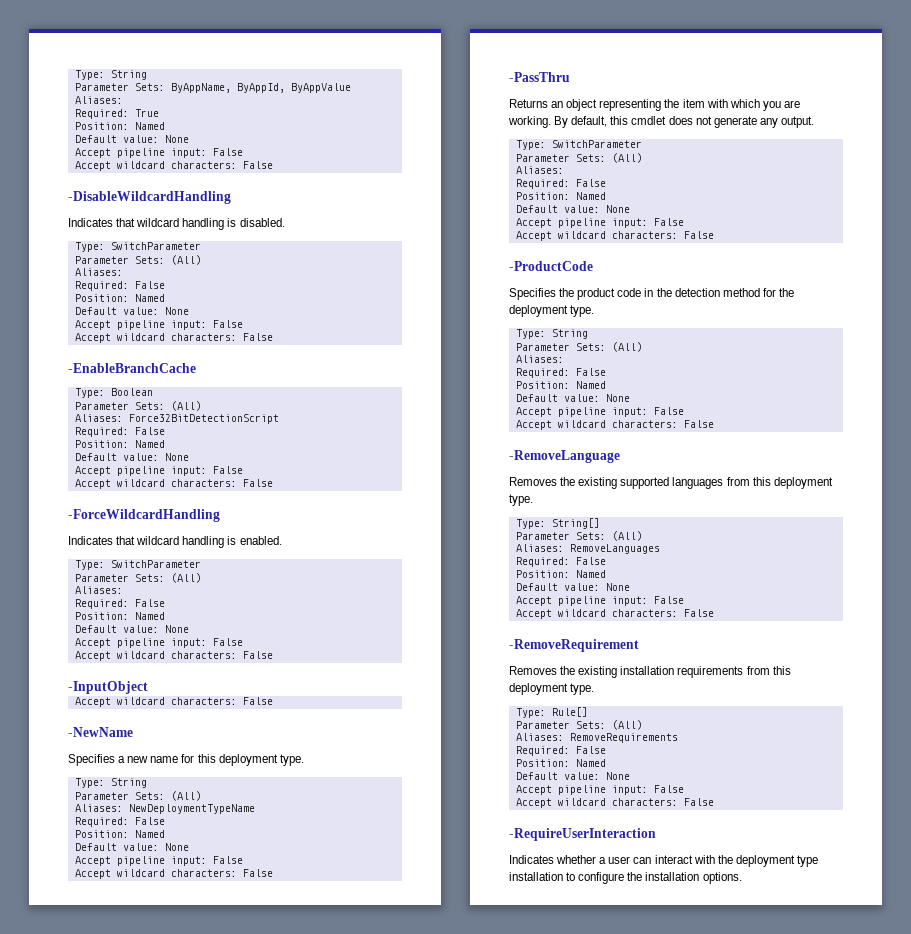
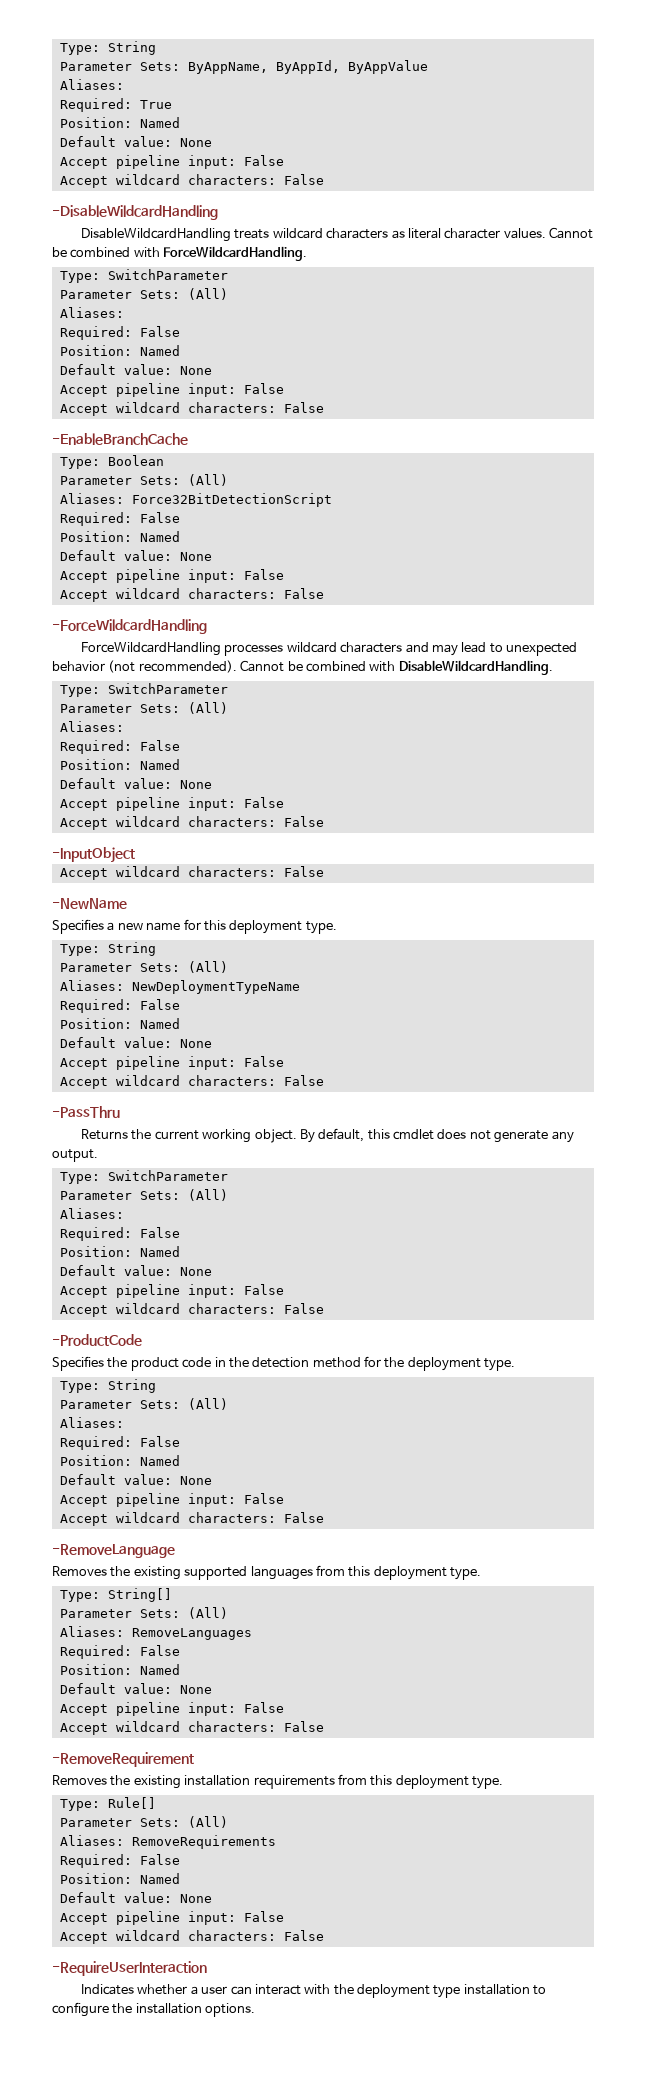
- Indicates that wildcard handling is disabled.
+ DisableWildcardHandling treats wildcard characters as literal character values. Cannot be combined with ForceWildcardHandling.
- Indicates that wildcard handling is enabled.
+ ForceWildcardHandling processes wildcard characters and may lead to unexpected behavior (not recommended). Cannot be combined with DisableWildcardHandling.
- Returns an object representing the item with which you are working.
+ Returns the current working object.

